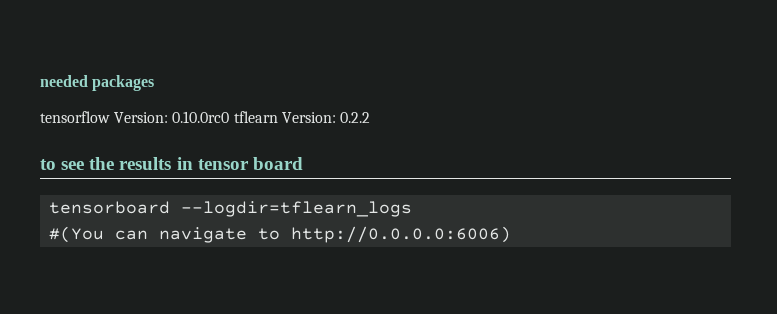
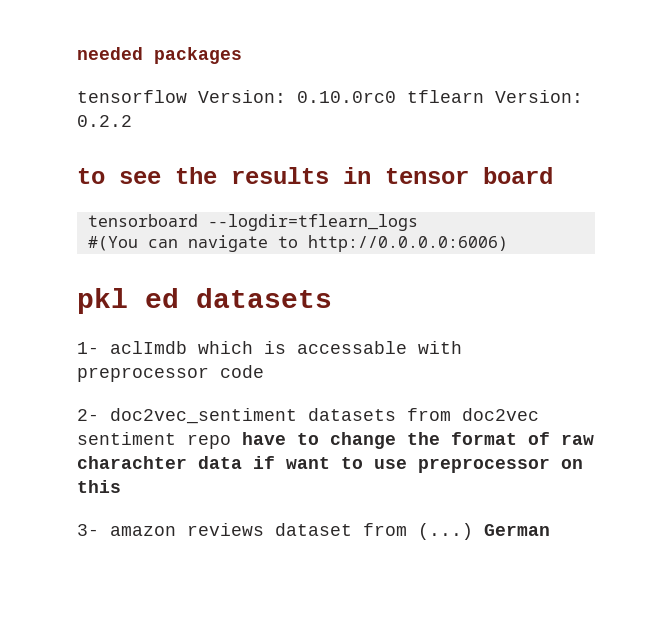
+ pkl ed datasets
+ 1- aclImdb which is accessable with preprocessor code
+ 2- doc2vec_sentiment datasets from doc2vec sentiment repo have to change the format of raw charachter data if want to use preprocessor on this
+ 3- amazon reviews dataset from (...) German

